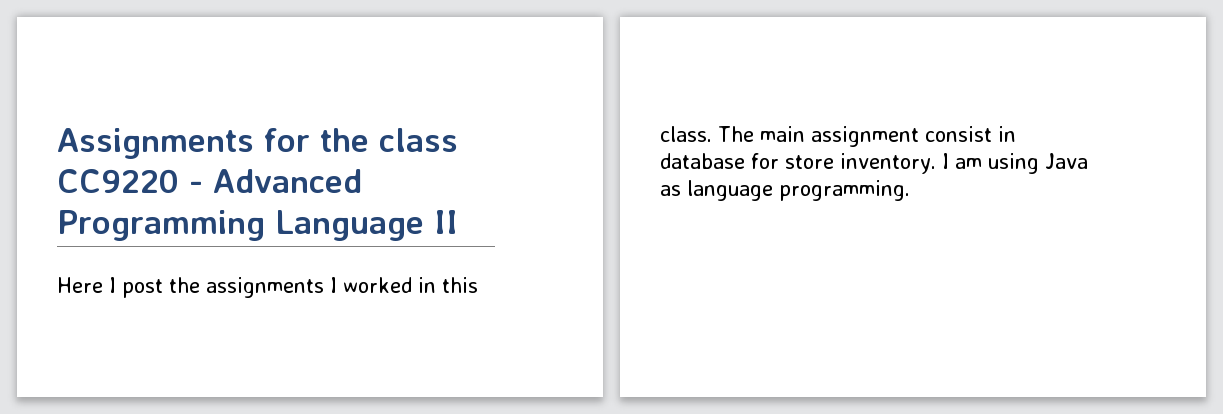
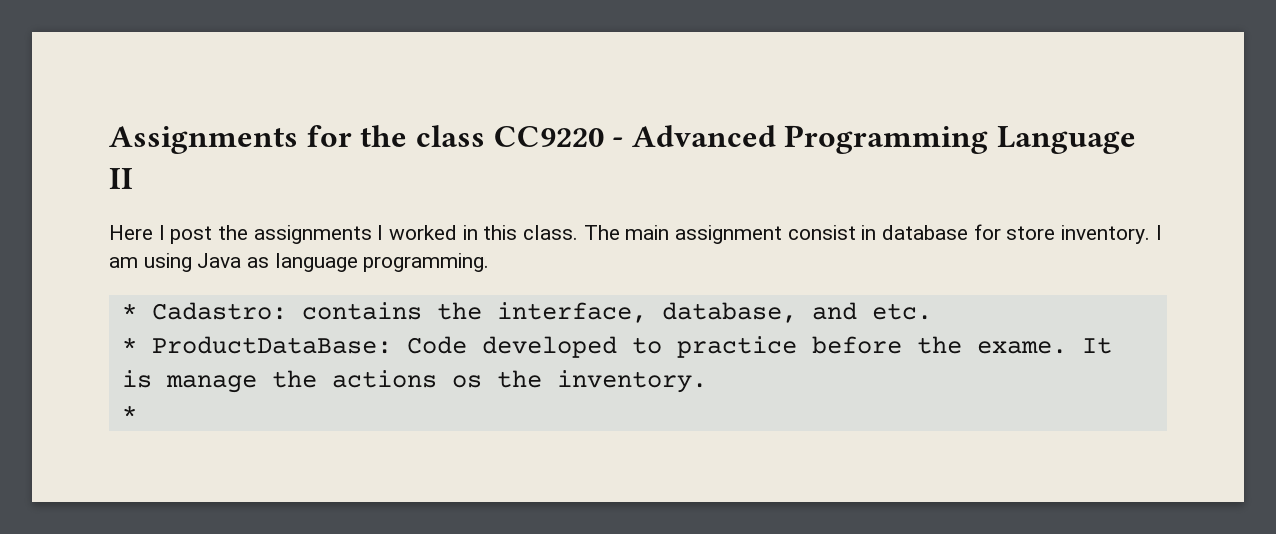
+ * Cadastro: contains the interface, database, and etc.
+ * ProductDataBase: Code developed to practice before the exame. It is manage the actions os the inventory.
+ *

